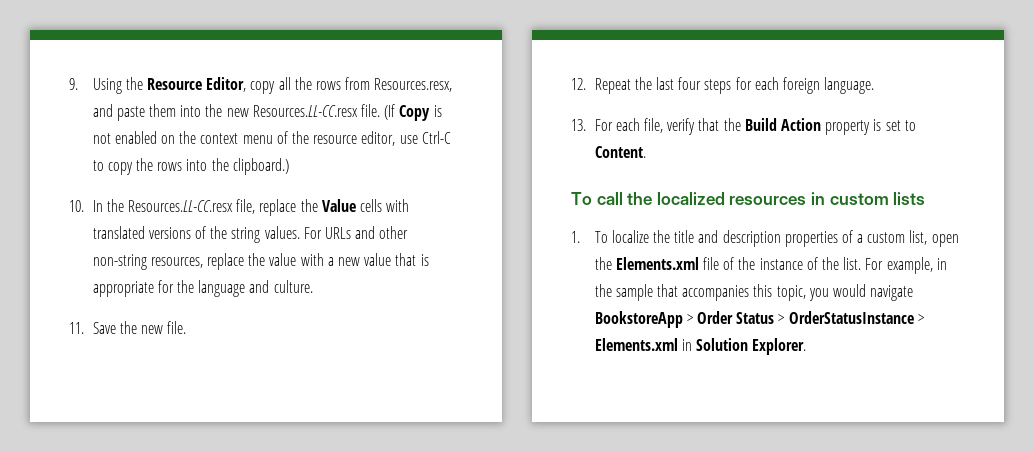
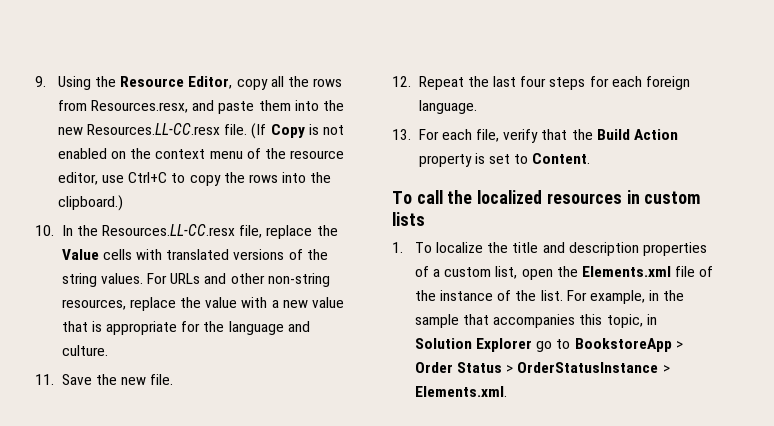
- (If Copy is not enabled on the context menu of the resource editor, use Ctrl-C to copy the rows into the clipboard.)
+ (If Copy is not enabled on the context menu of the resource editor, use Ctrl+C to copy the rows into the clipboard.)
- For example, in the sample that accompanies this topic, you would navigate BookstoreApp > Order Status > OrderStatusInstance > Elements.xml in Solution Explorer.
+ For example, in the sample that accompanies this topic, in Solution Explorer go to BookstoreApp > Order Status > OrderStatusInstance > Elements.xml.

